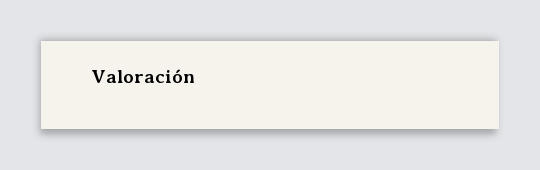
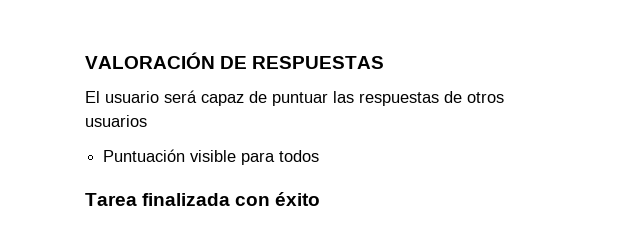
- Valoración
+ VALORACIÓN DE RESPUESTAS
+ El usuario será capaz de puntuar las respuestas de otros usuarios
+ Puntuación visible para todos
+ Tarea finalizada con éxito

